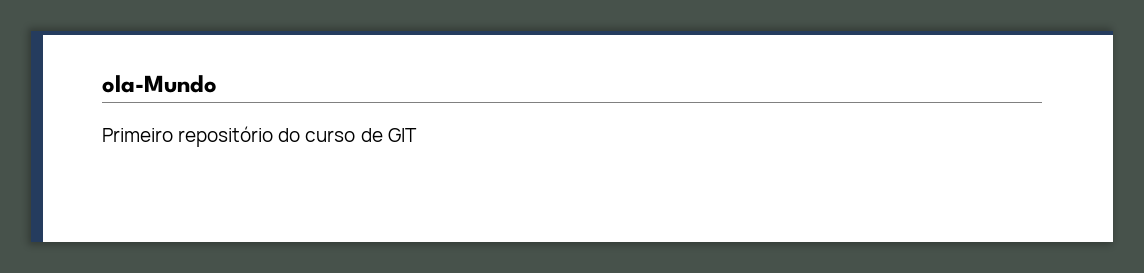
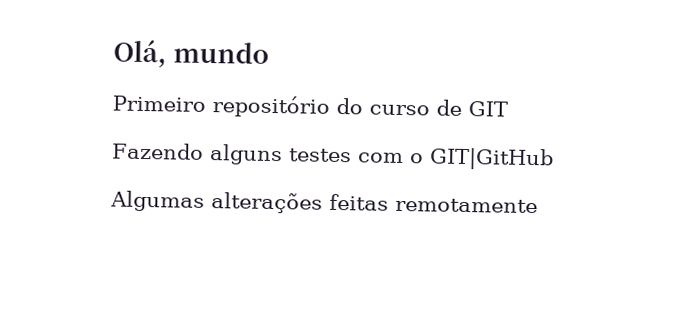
- ola-Mundo
+ Olá, mundo
+ Fazendo alguns testes com o GIT|GitHub
+ Algumas alterações feitas remotamente

